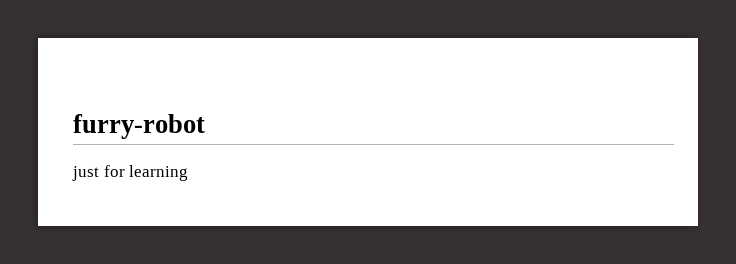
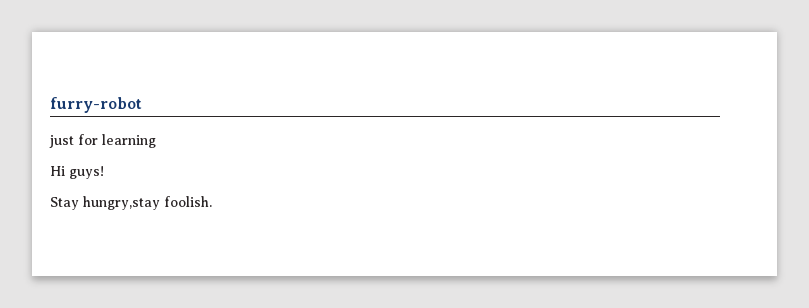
+ Hi guys!
+ Stay hungry,stay foolish.

